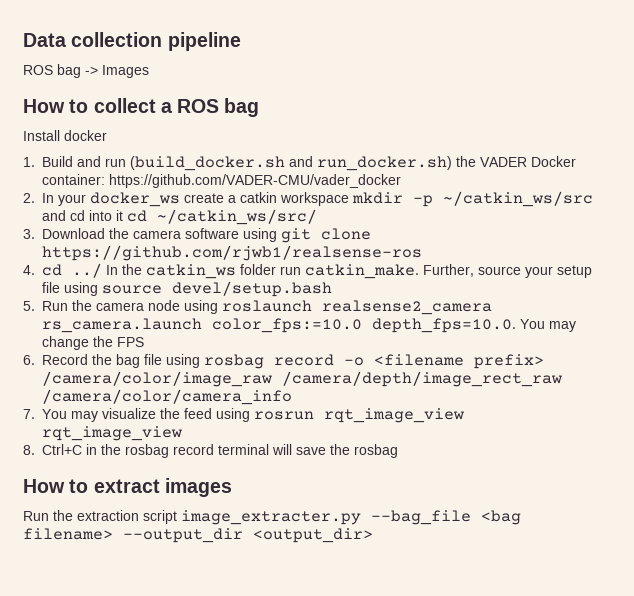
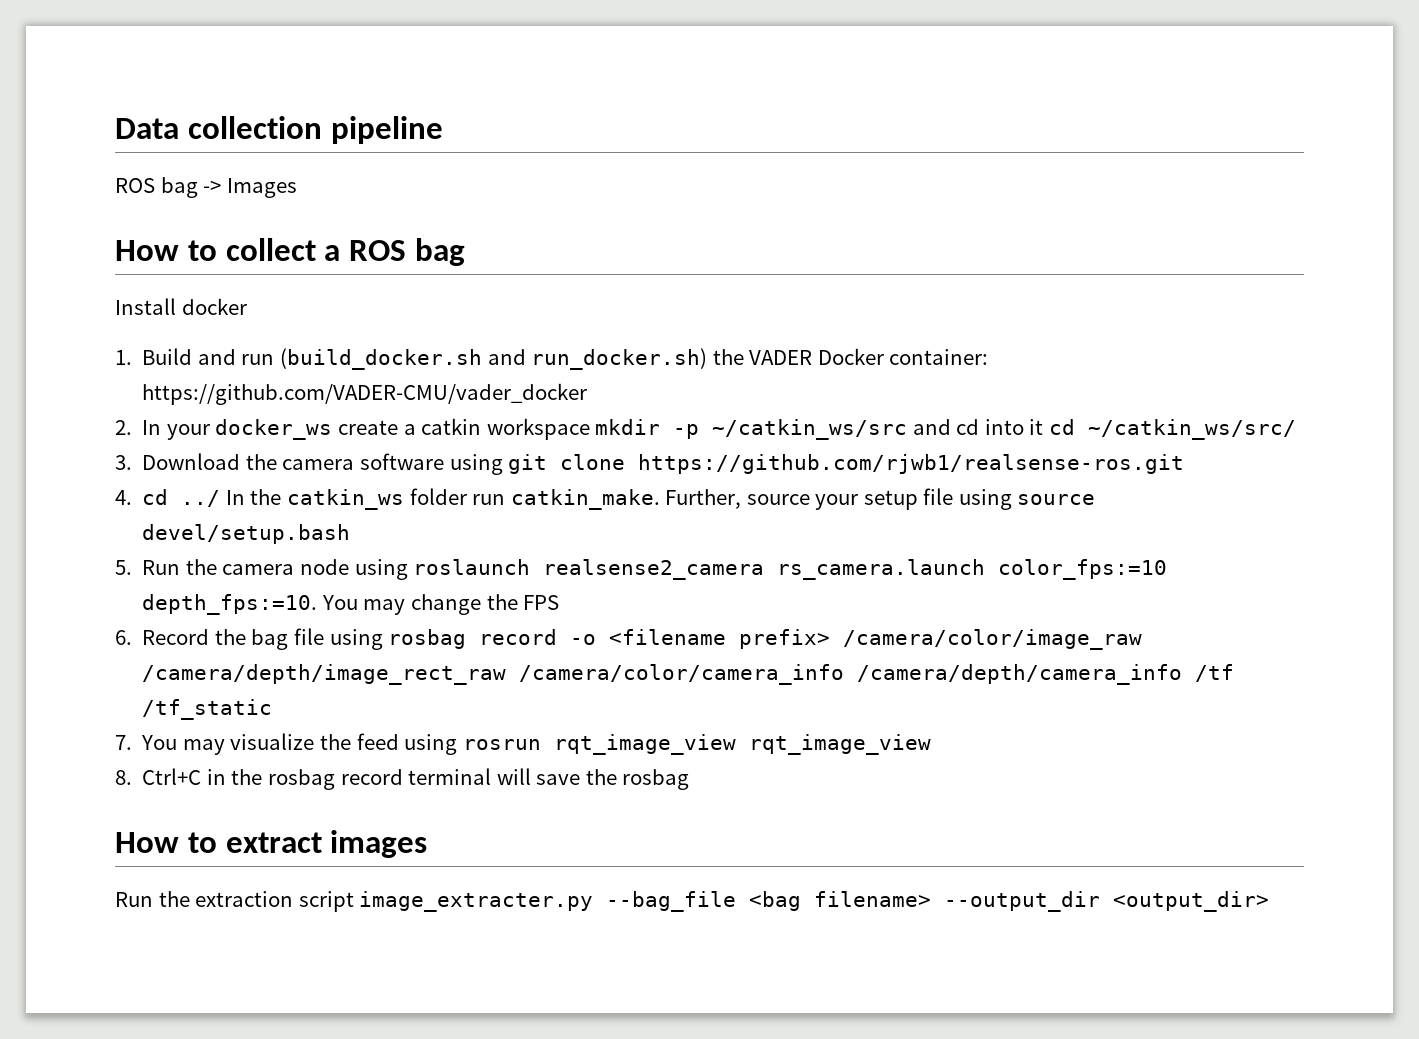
- 3. Download the camera software using git clone https://github.com/rjwb1/realsense-ros
+ 3. Download the camera software using git clone https://github.com/rjwb1/realsense-ros.git
- 5. Run the camera node using roslaunch realsense2_camera rs_camera.launch color_fps:=10.0 depth_fps=10.0. You may change the FPS
+ 5. Run the camera node using roslaunch realsense2_camera rs_camera.launch color_fps:=10 depth_fps:=10. You may change the FPS
- 6. Record the bag file using rosbag record -o <filename prefix> /camera/color/image_raw /camera/depth/image_rect_raw /camera/color/camera_info
+ 6. Record the bag file using rosbag record -o <filename prefix> /camera/color/image_raw /camera/depth/image_rect_raw /camera/color/camera_info /camera/depth/camera_info /tf /tf_static

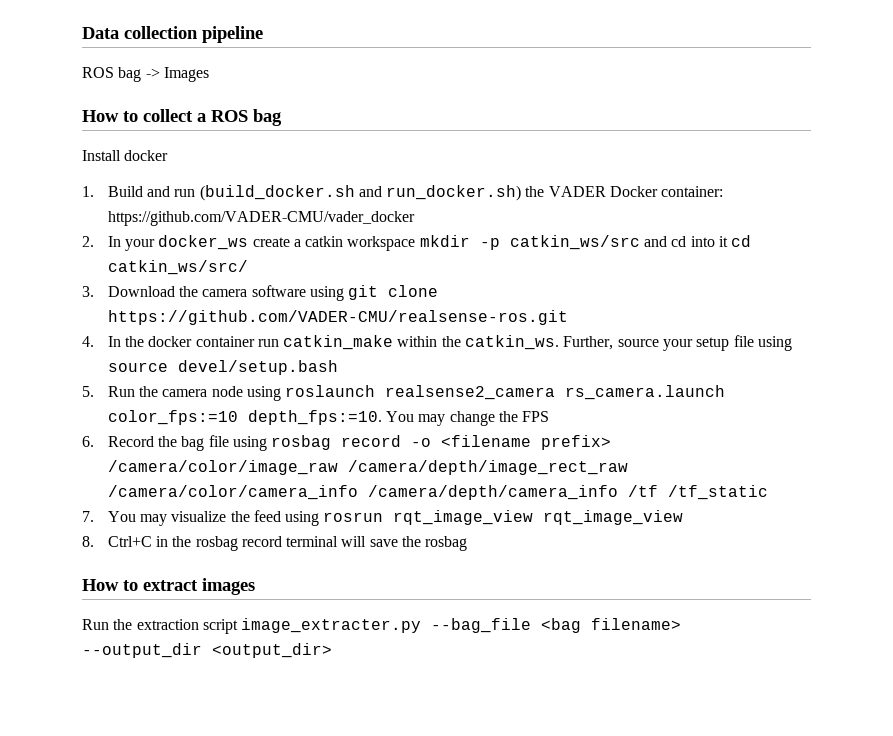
- 2. In your docker_ws create a catkin workspace mkdir -p ~/catkin_ws/src and cd into it cd ~/catkin_ws/src/
+ 2. In your docker_ws create a catkin workspace mkdir -p catkin_ws/src and cd into it cd catkin_ws/src/
- 3. Download the camera software using git clone https://github.com/rjwb1/realsense-ros.git
+ 3. Download the camera software using git clone https://github.com/VADER-CMU/realsense-ros.git
- 4. cd ../ In the catkin_ws folder run catkin_make.
+ 4. In the docker container run catkin_make within the catkin_ws.

